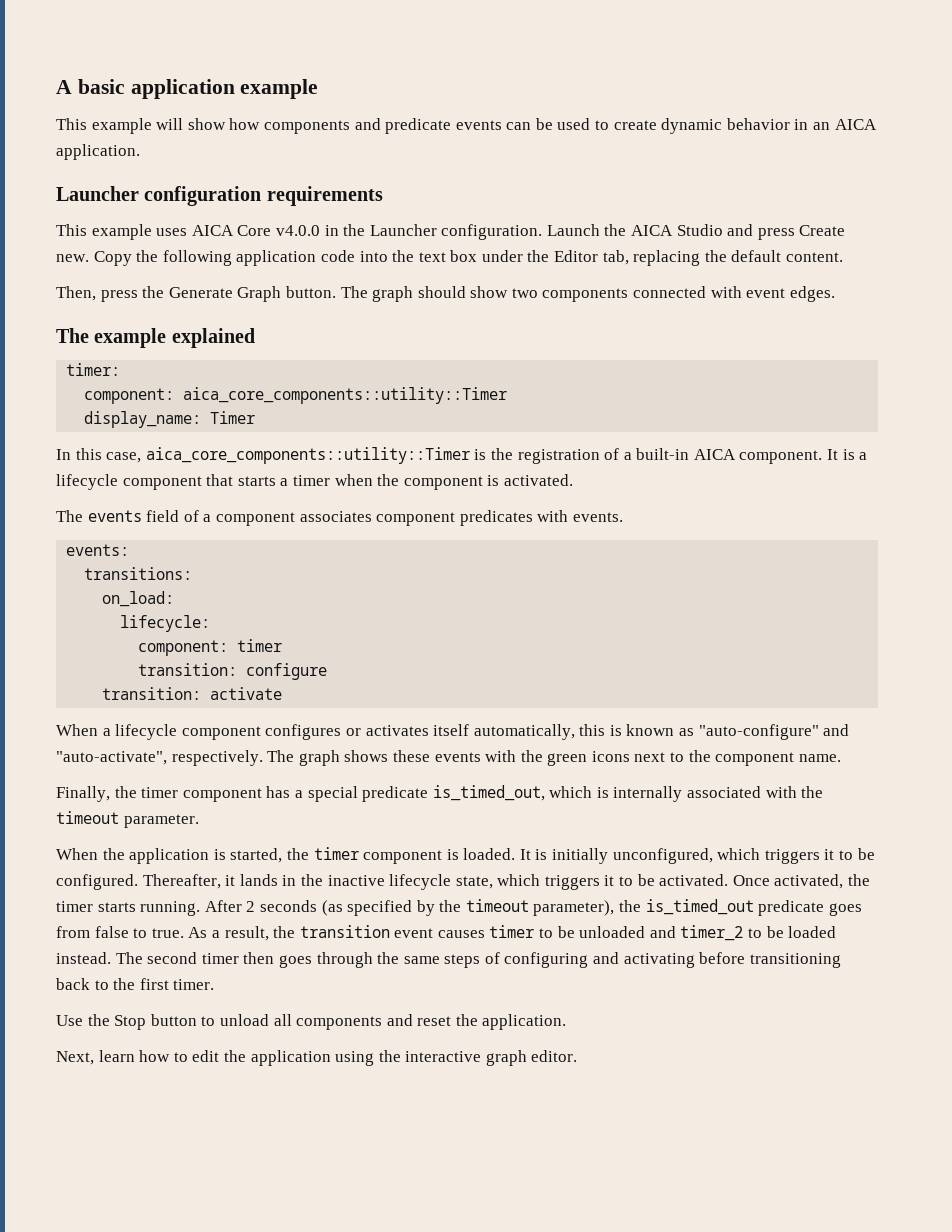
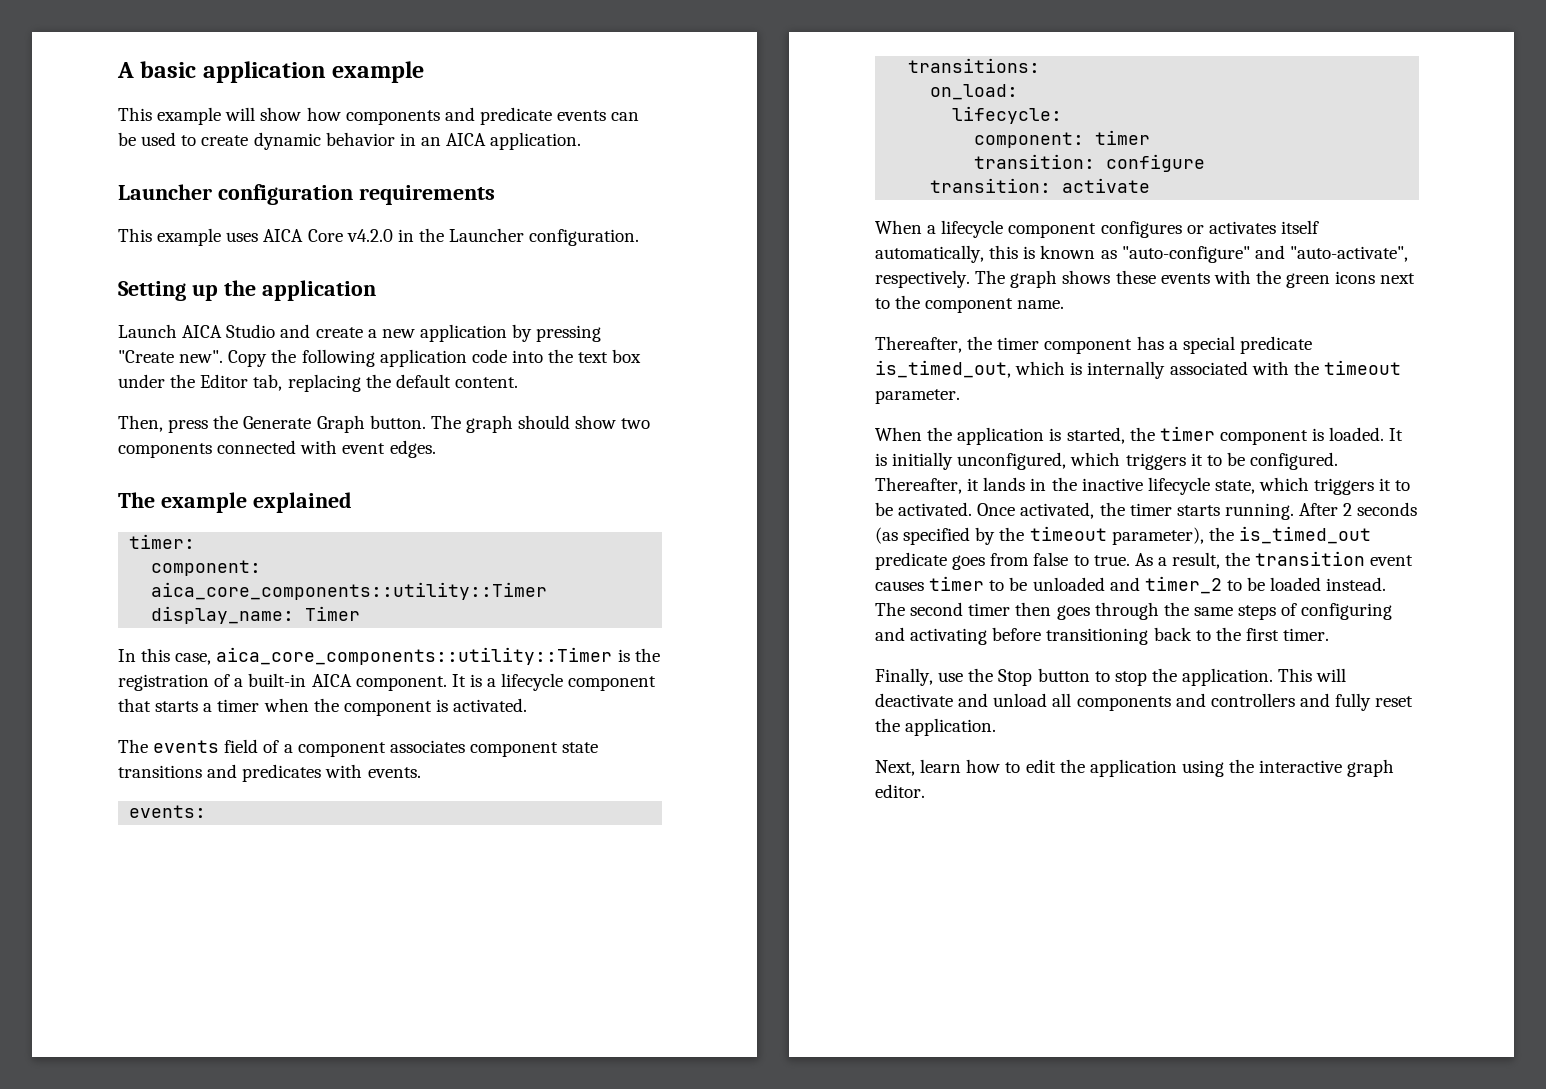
- This example uses AICA Core v4.0.0 in the Launcher configuration. Launch the AICA Studio and press Create new.
+ This example uses AICA Core v4.2.0 in the Launcher configuration.
+ Setting up the application
+ Launch AICA Studio and create a new application by pressing "Create new".
- The events field of a component associates component predicates with events.
+ The events field of a component associates component state transitions and predicates with events.
- Finally, the timer component has a special predicate is_timed_out, which is internally associated with the timeout parameter.
+ Thereafter, the timer component has a special predicate is_timed_out, which is internally associated with the timeout parameter.
- Use the Stop button to unload all components and reset the application.
+ Finally, use the Stop button to stop the application. This will deactivate and unload all components and controllers and fully reset the application.

